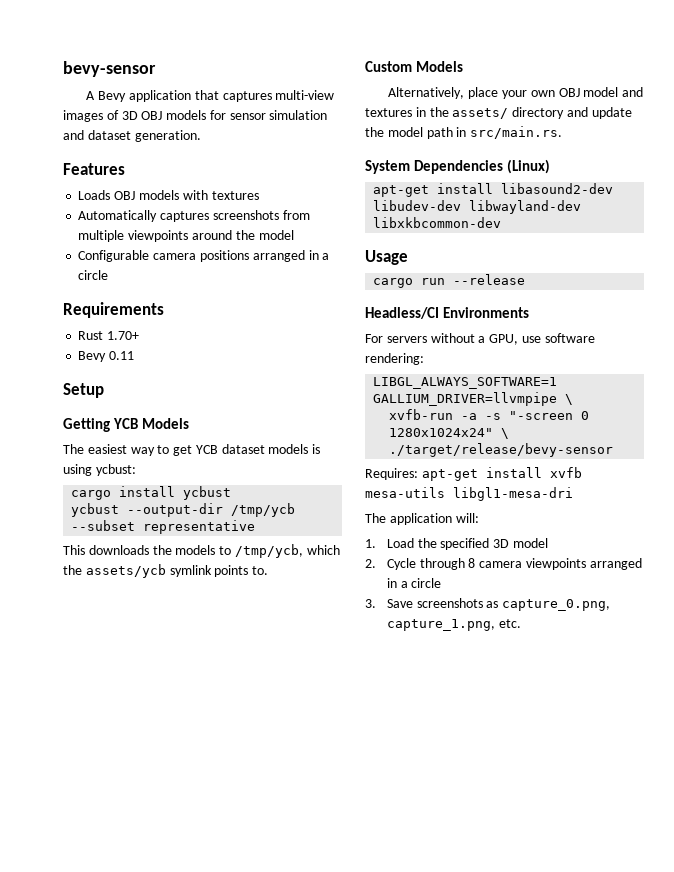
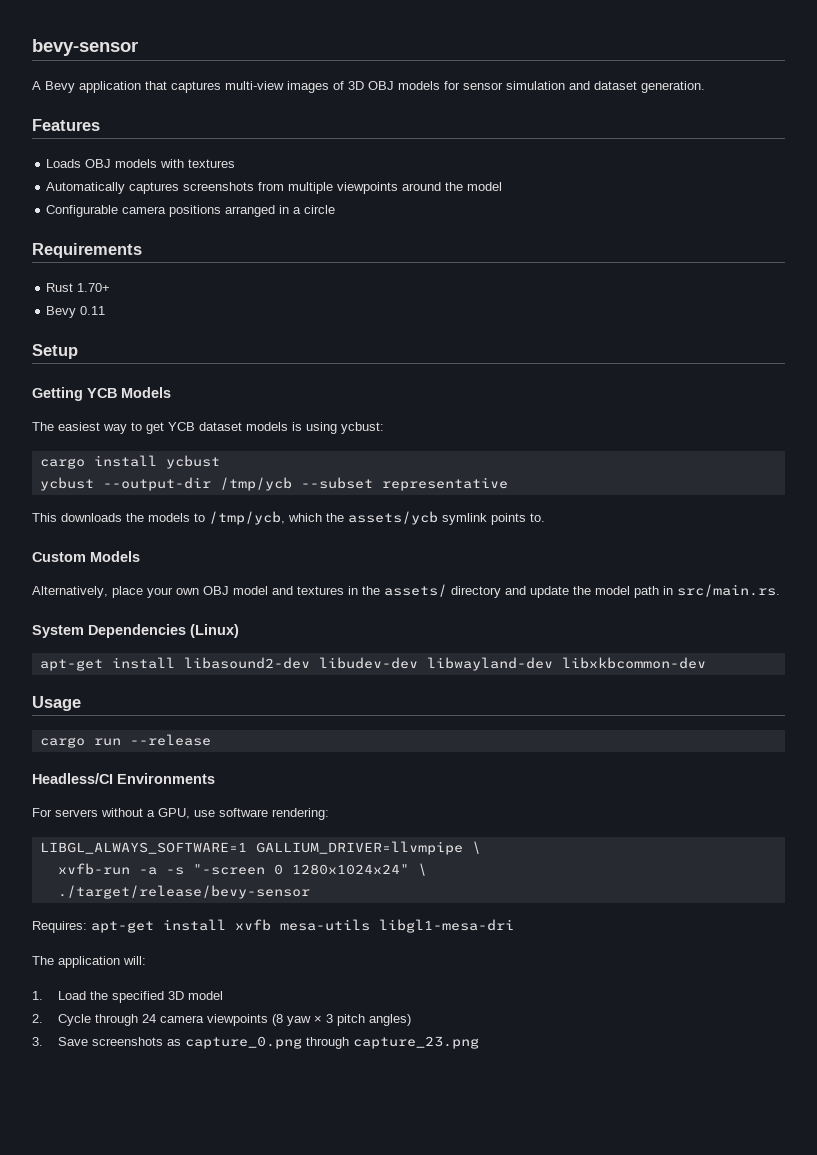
- 2. Cycle through 8 camera viewpoints arranged in a circle
+ 2. Cycle through 24 camera viewpoints (8 yaw × 3 pitch angles)
- 3. Save screenshots as capture_0.png, capture_1.png, etc.
+ 3. Save screenshots as capture_0.png through capture_23.png

